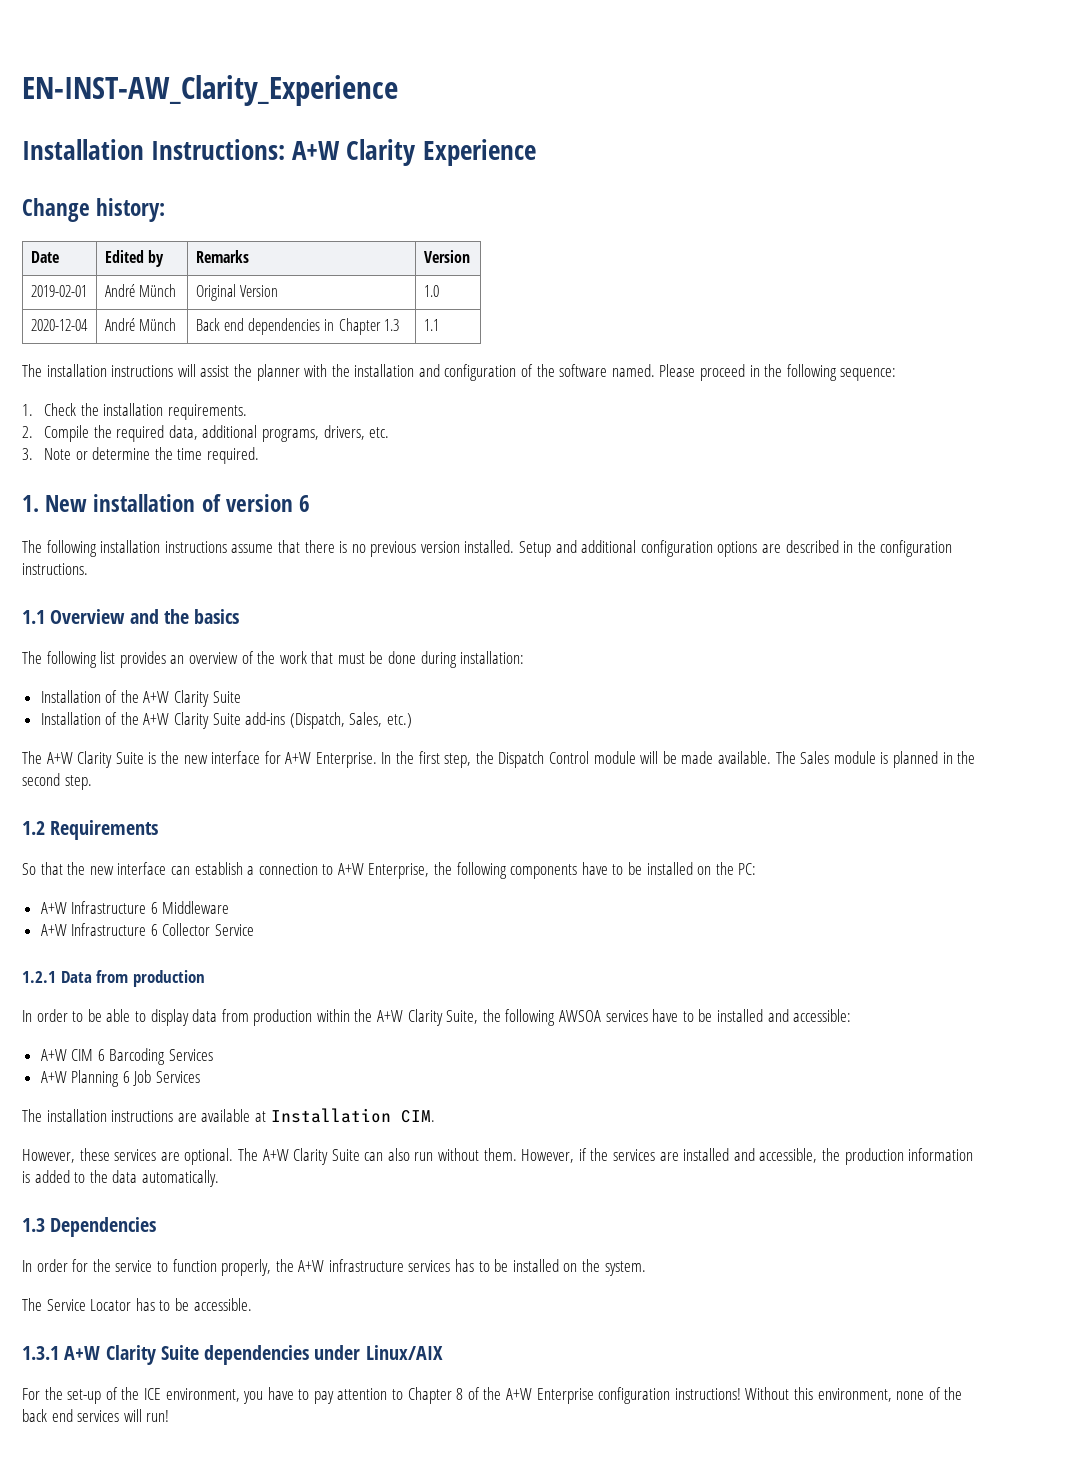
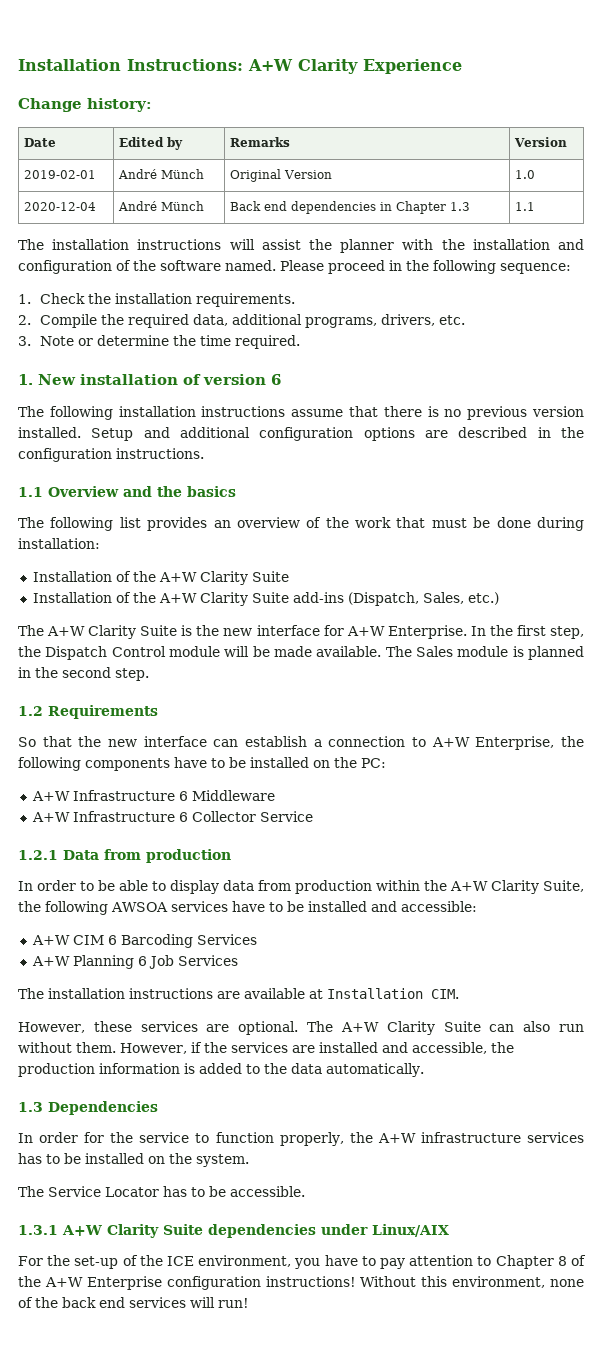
- EN-INST-AW_Clarity_Experience

